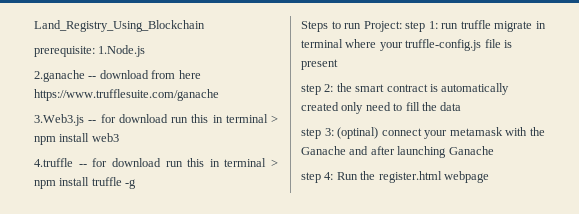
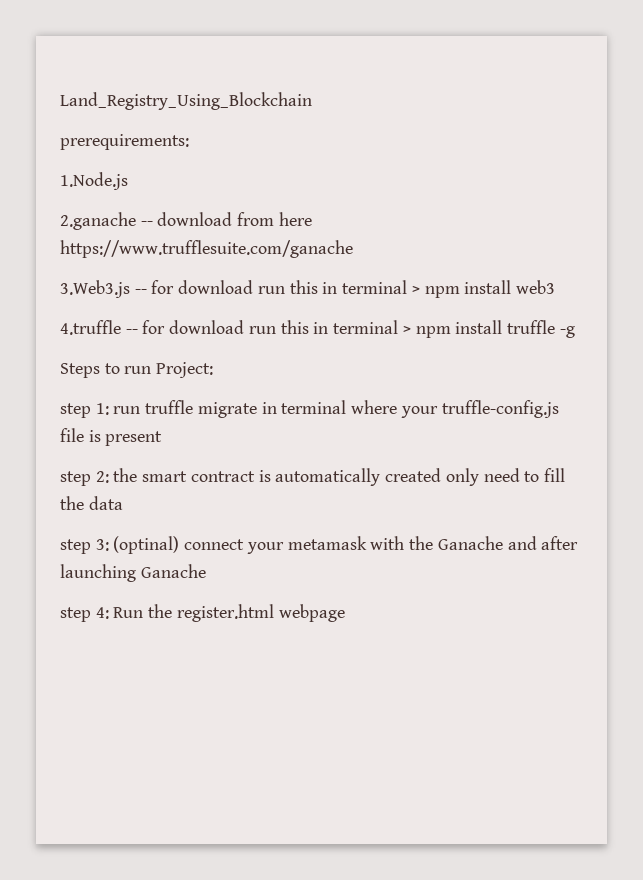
- prerequisite: 1.Node.js
+ prerequirements:
+ 1.Node.js
- Steps to run Project: step 1: run truffle migrate in terminal where your truffle-config.js file is present
+ Steps to run Project:
+ step 1: run truffle migrate in terminal where your truffle-config.js file is present

